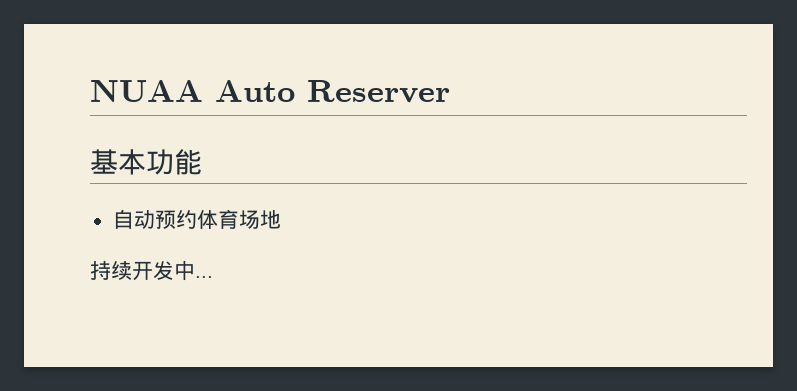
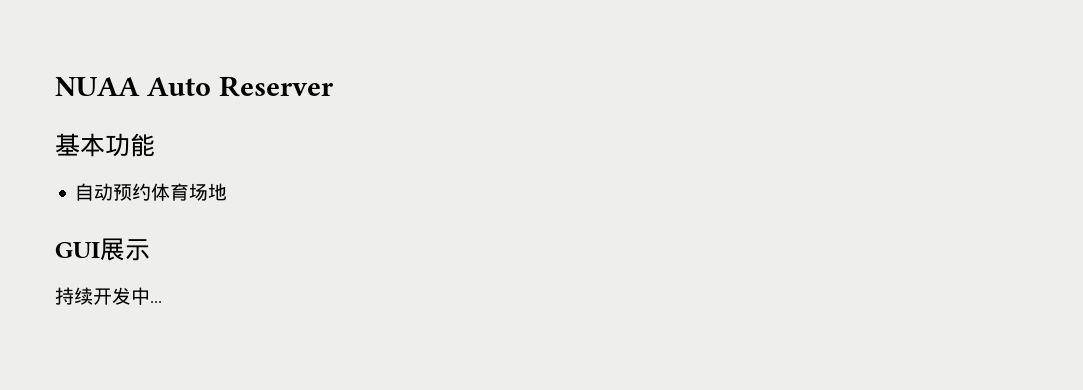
+ GUI展示

